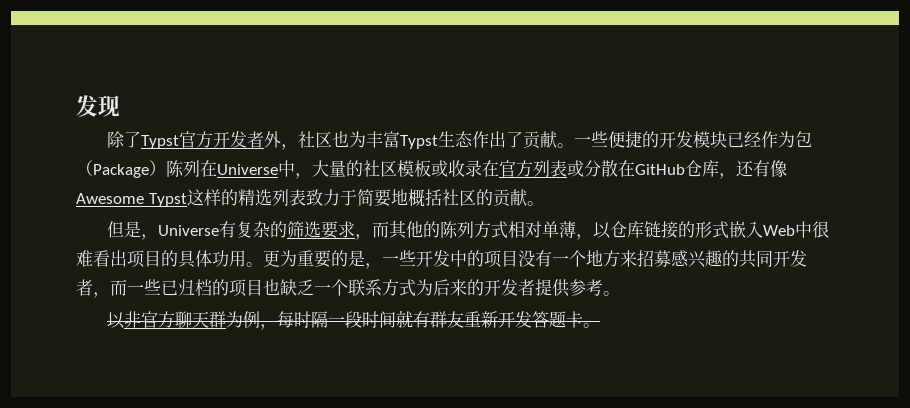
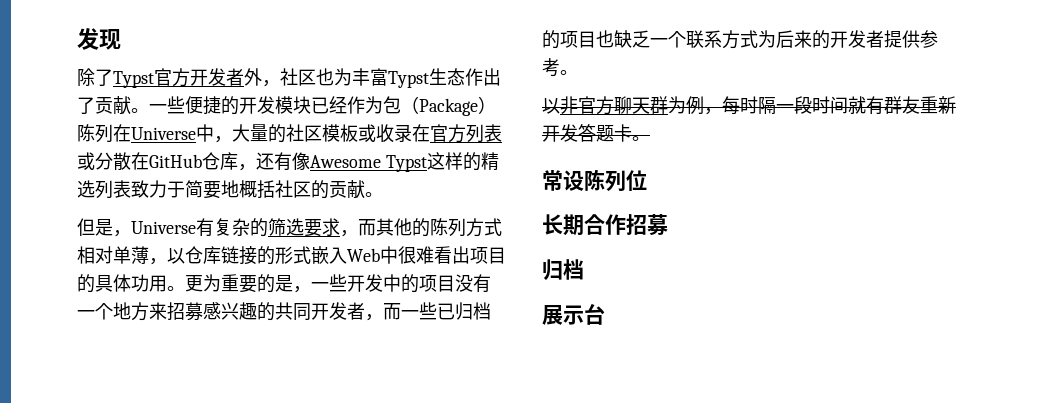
+ 常设陈列位
+ 长期合作招募
+ 归档
+ 展示台

